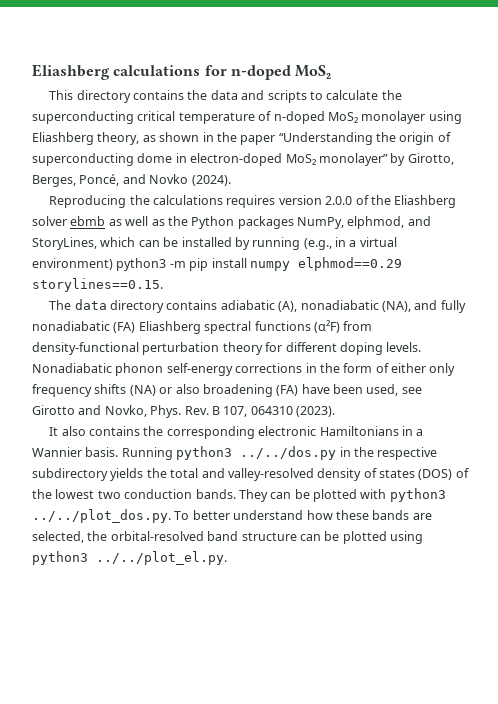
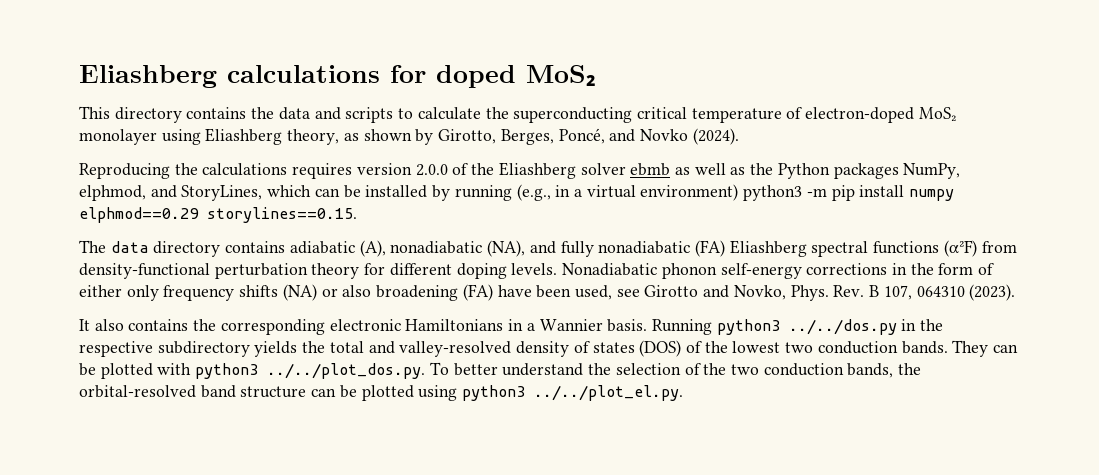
- Eliashberg calculations for n-doped MoS₂
+ Eliashberg calculations for doped MoS₂
- This directory contains the data and scripts to calculate the superconducting critical temperature of n-doped MoS₂ monolayer using Eliashberg theory, as shown in the paper “Understanding the origin of superconducting dome in electron-doped MoS₂ monolayer” by Girotto, Berges, Poncé, and Novko (2024).
+ This directory contains the data and scripts to calculate the superconducting critical temperature of electron-doped MoS₂ monolayer using Eliashberg theory, as shown by Girotto, Berges, Poncé, and Novko (2024).
- They can be plotted with python3 ../../plot_dos.py. To better understand how these bands are selected, the orbital-resolved band structure can be plotted using python3 ../../plot_el.py.
+ They can be plotted with python3 ../../plot_dos.py. To better understand the selection of the two conduction bands, the orbital-resolved band structure can be plotted using python3 ../../plot_el.py.

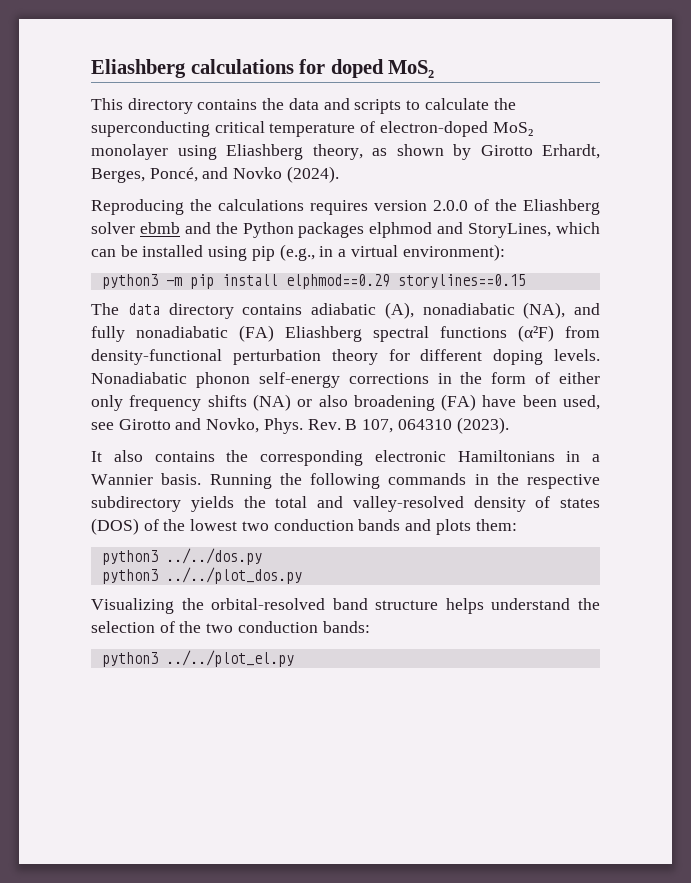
- This directory contains the data and scripts to calculate the superconducting critical temperature of electron-doped MoS₂ monolayer using Eliashberg theory, as shown by Girotto, Berges, Poncé, and Novko (2024).
+ This directory contains the data and scripts to calculate the superconducting critical temperature of electron-doped MoS₂ monolayer using Eliashberg theory, as shown by Girotto Erhardt, Berges, Poncé, and Novko (2024).
- Reproducing the calculations requires version 2.0.0 of the Eliashberg solver ebmb as well as the Python packages NumPy, elphmod, and StoryLines, which can be installed by running (e.g., in a virtual environment) python3 -m pip install numpy elphmod==0.29 storylines==0.15.
+ Reproducing the calculations requires version 2.0.0 of the Eliashberg solver ebmb and the Python packages elphmod and StoryLines, which can be installed using pip (e.g., in a virtual environment):
+ python3 -m pip install elphmod==0.29 storylines==0.15
- Running python3 ../../dos.py in the respective subdirectory yields the total and valley-resolved density of states (DOS) of the lowest two conduction bands. They can be plotted with python3 ../../plot_dos.py. To better understand the selection of the two conduction bands, the orbital-resolved band structure can be plotted using python3 ../../plot_el.py.
+ Running the following commands in the respective subdirectory yields the total and valley-resolved density of states (DOS) of the lowest two conduction bands and plots them:
+ python3 ../../dos.py
+ python3 ../../plot_dos.py
+ Visualizing the orbital-resolved band structure helps understand the selection of the two conduction bands:
+ python3 ../../plot_el.py

